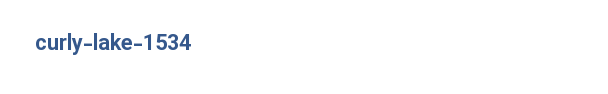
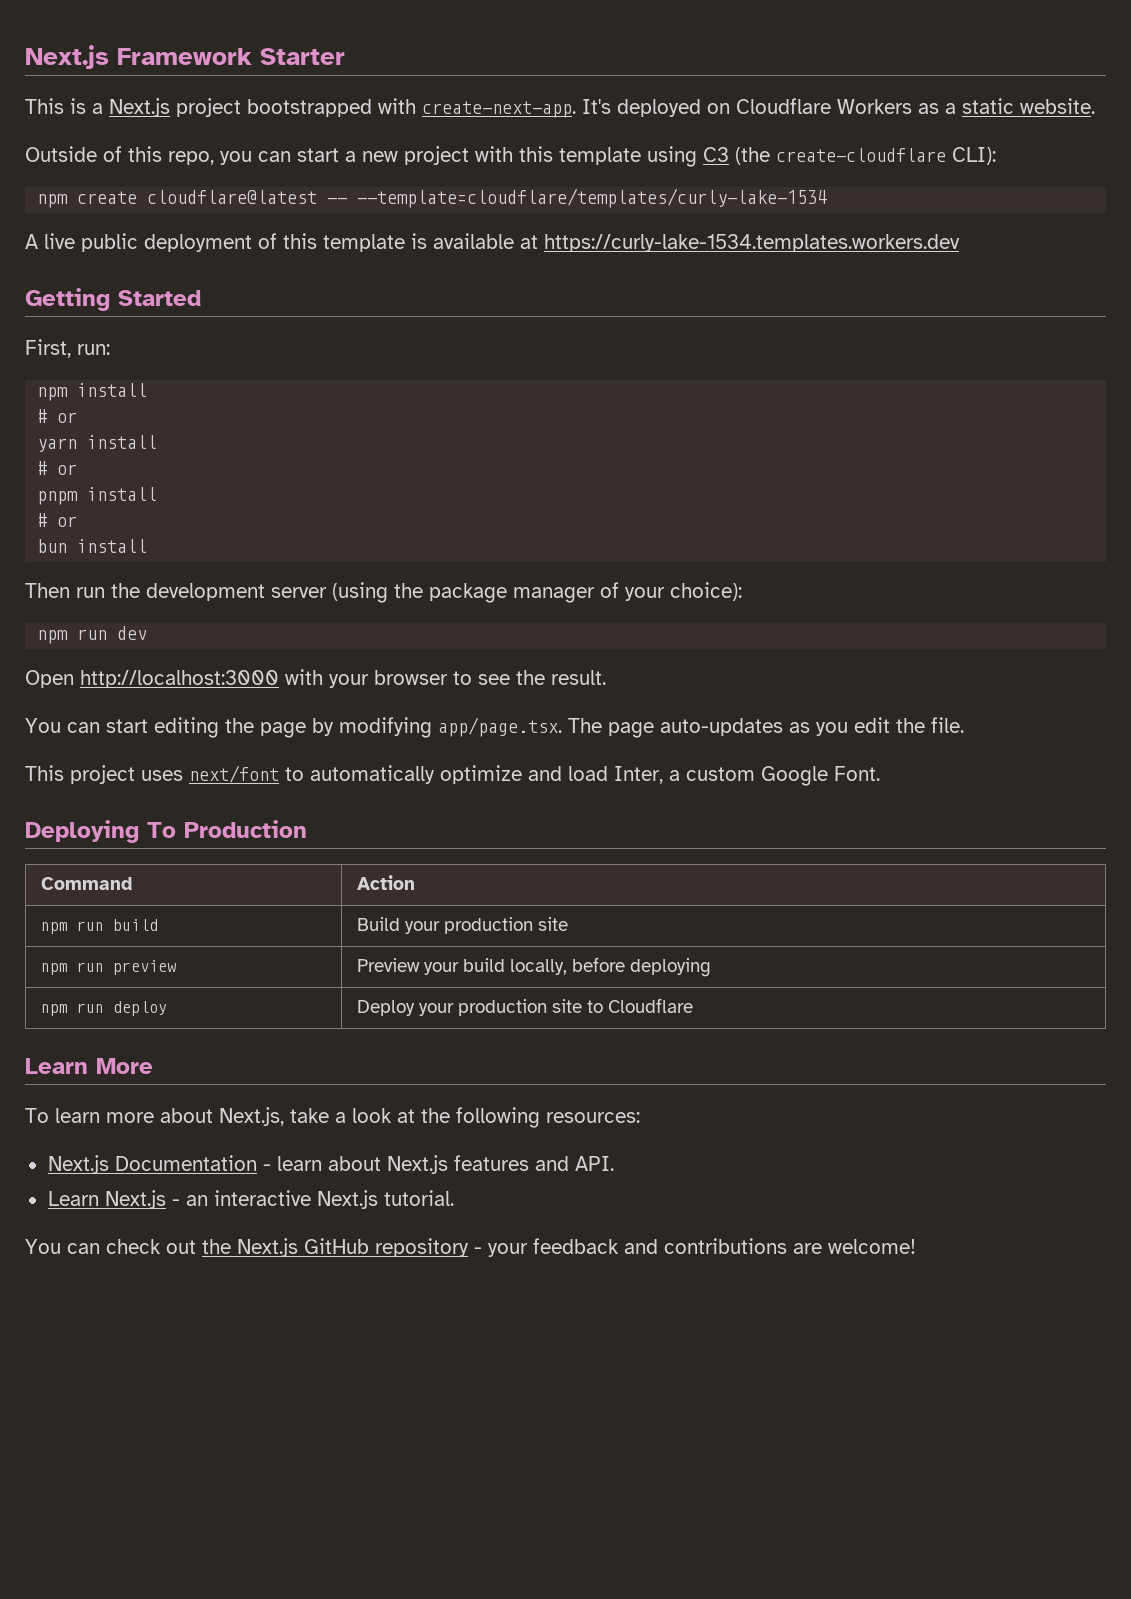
- curly-lake-1534
+ Next.js Framework Starter
+ This is a Next.js project bootstrapped with create-next-app. It's deployed on Cloudflare Workers as a static website.
+ Outside of this repo, you can start a new project with this template using C3 (the create-cloudflare CLI):
+ npm create cloudflare@latest -- --template=cloudflare/templates/curly-lake-1534
+ A live public deployment of this template is available at https://curly-lake-1534.templates.workers.dev
+ Getting Started
+ First, run:
+ npm install
+ # or
+ yarn install
+ # or
+ pnpm install
+ # or
+ bun install
+ Then run the development server (using the package manager of your choice):
+ npm run dev
+ Open http://localhost:3000 with your browser to see the result.
+ You can start editing the page by modifying app/page.tsx. The page auto-updates as you edit the file.
+ This project uses next/font to automatically optimize and load Inter, a custom Google Font.
+ Deploying To Production
+ Command | Action
+ npm run build | Build your production site
+ npm run preview | Preview your build locally, before deploying
+ npm run deploy | Deploy your production site to Cloudflare
+ Learn More
+ To learn more about Next.js, take a look at the following resources:
+ Next.js Documentation - learn about Next.js features and API.
+ Learn Next.js - an interactive Next.js tutorial.
+ You can check out the Next.js GitHub repository - your feedback and contributions are welcome!

